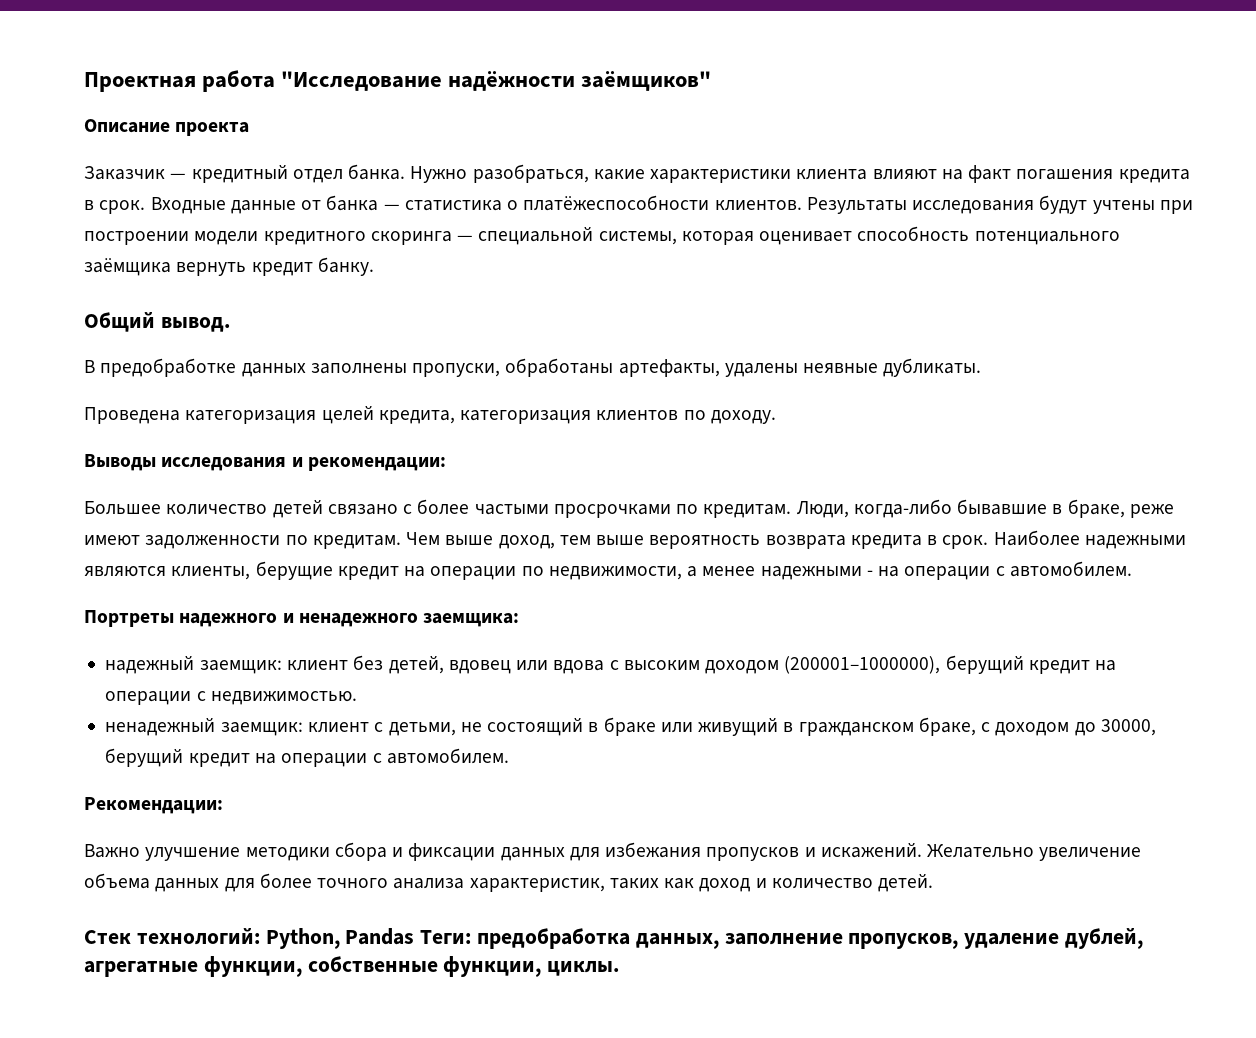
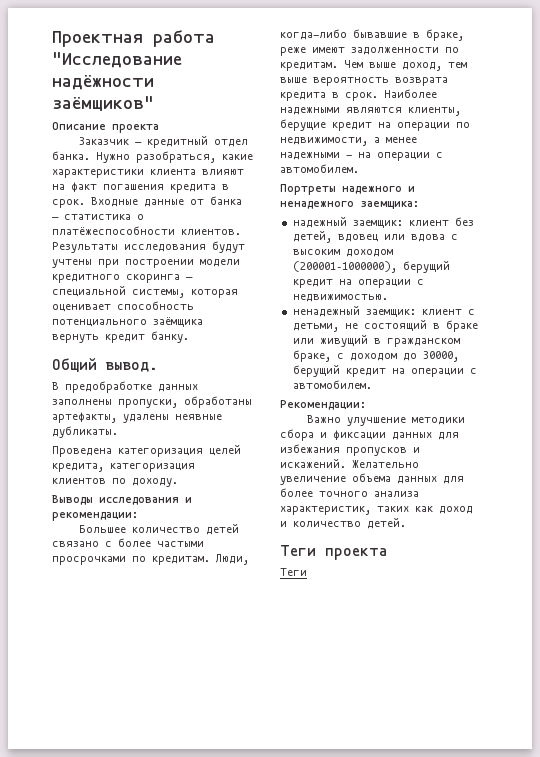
- Стек технологий: Python, Pandas Теги: предобработка данных, заполнение пропусков, удаление дублей, агрегатные функции, собственные функции, циклы.
+ Теги проекта
+ Теги

